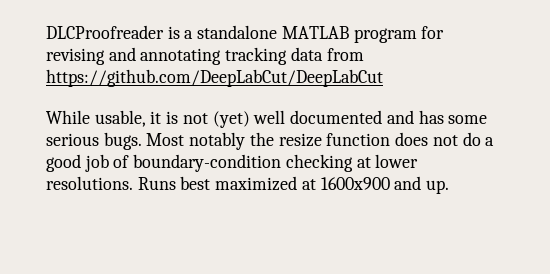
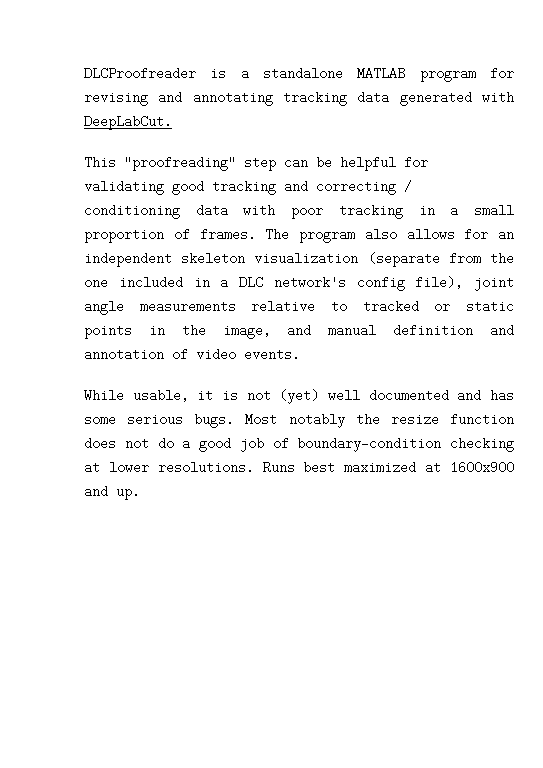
- DLCProofreader is a standalone MATLAB program for revising and annotating tracking data from https://github.com/DeepLabCut/DeepLabCut
+ DLCProofreader is a standalone MATLAB program for revising and annotating tracking data generated with DeepLabCut.
+ This "proofreading" step can be helpful for validating good tracking and correcting / conditioning data with poor tracking in a small proportion of frames. The program also allows for an independent skeleton visualization (separate from the one included in a DLC network's config file), joint angle measurements relative to tracked or static points in the image, and manual definition and annotation of video events.

